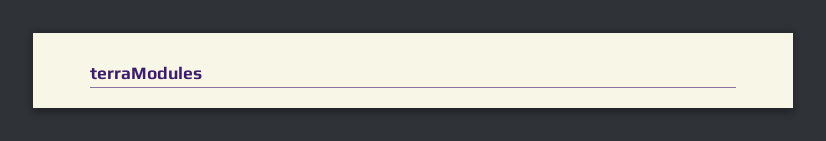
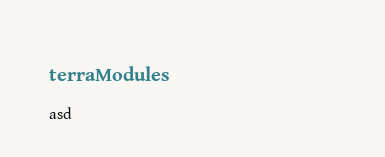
+ asd

